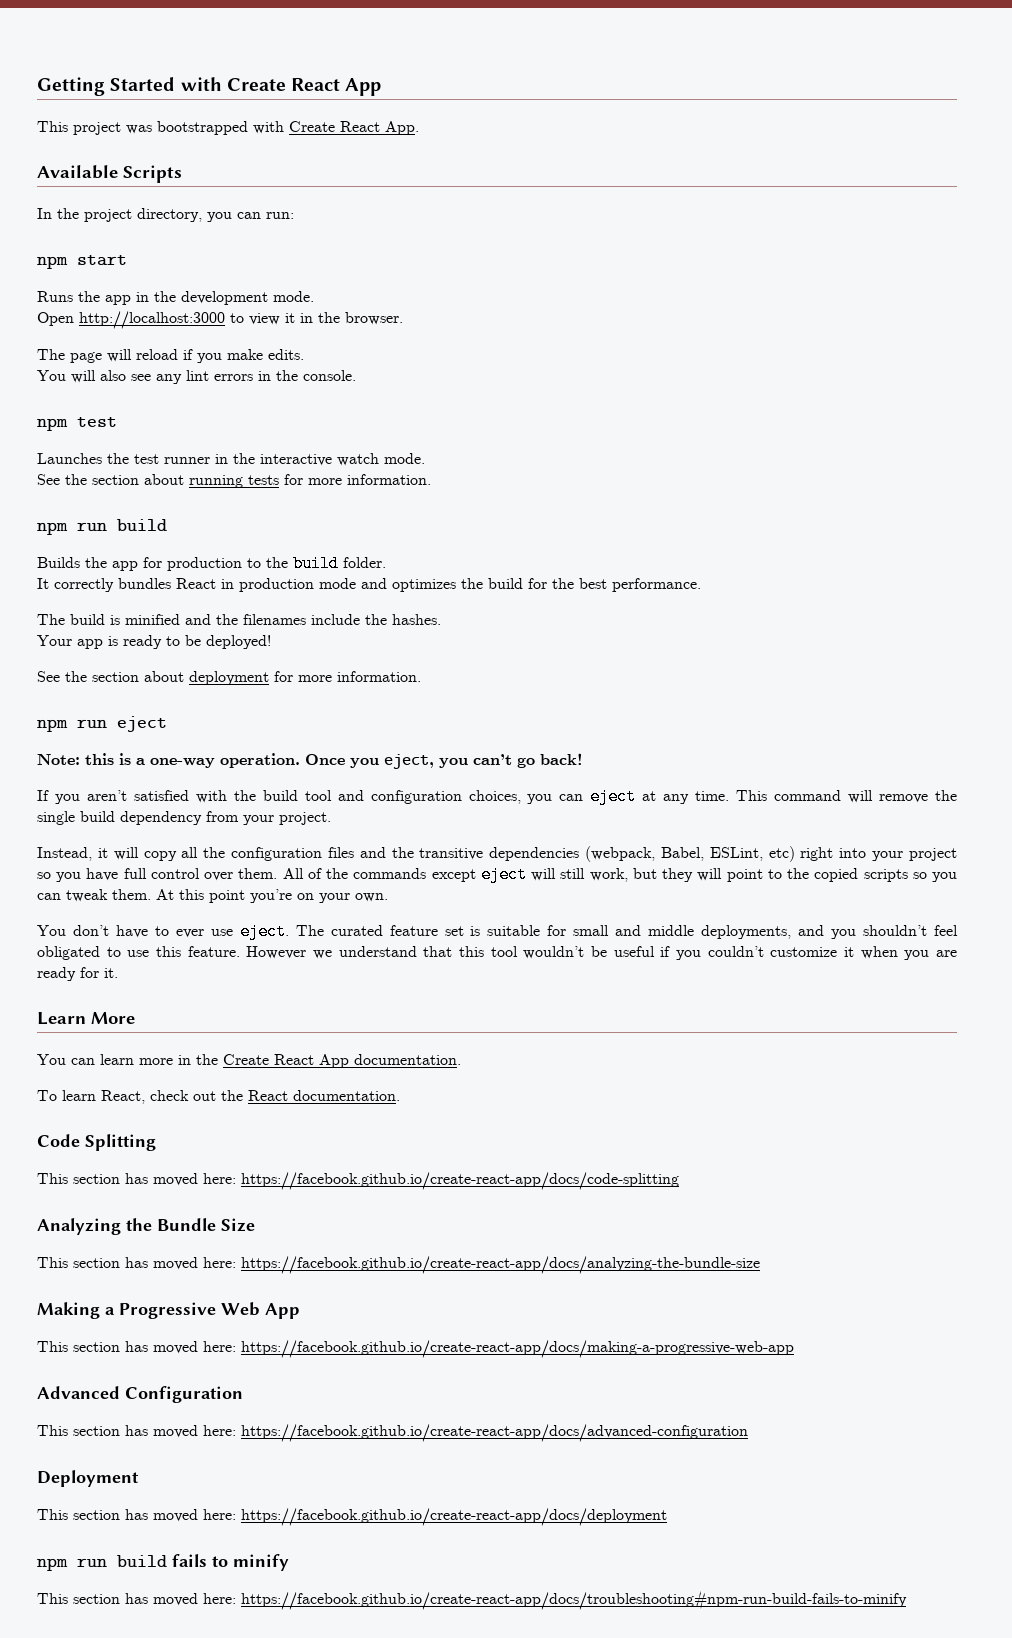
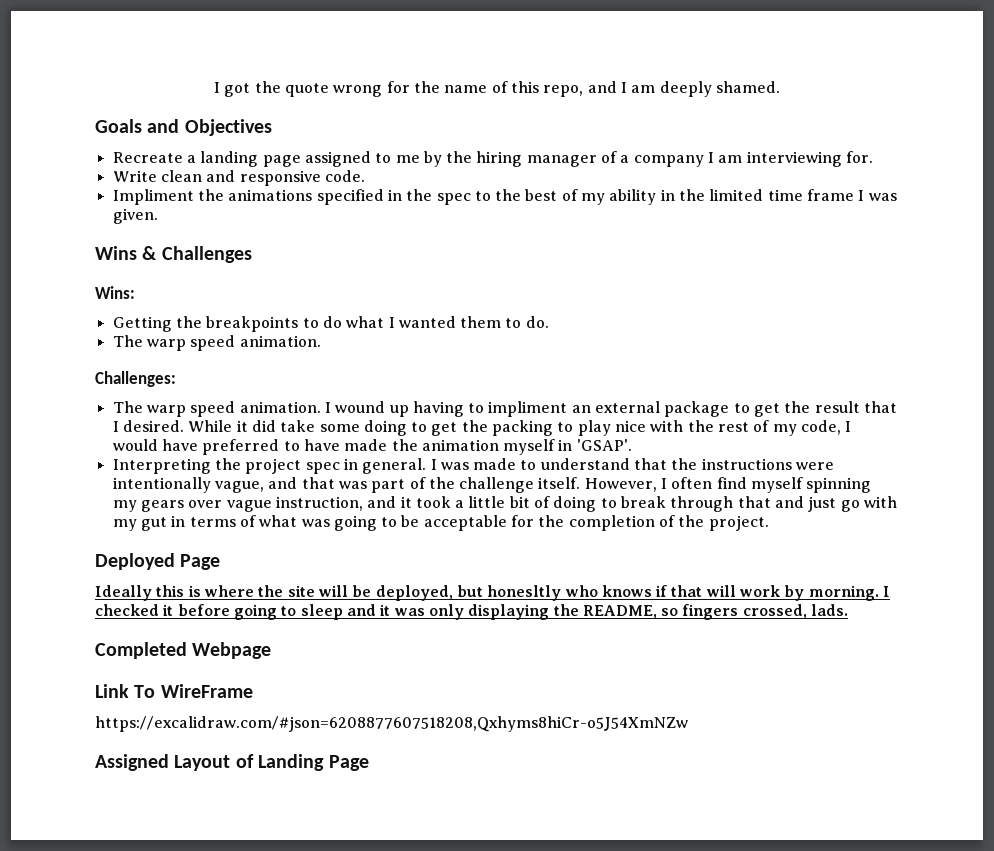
- Getting Started with Create React App
- This project was bootstrapped with Create React App.
- Available Scripts
- In the project directory, you can run:
- npm start
- Runs the app in the development mode.
- Open http://localhost:3000 to view it in the browser.
- The page will reload if you make edits.
- You will also see any lint errors in the console.
- npm test
- Launches the test runner in the interactive watch mode.
- See the section about running tests for more information.
- npm run build
- Builds the app for production to the build folder.
- It correctly bundles React in production mode and optimizes the build for the best performance.
- The build is minified and the filenames include the hashes.
- Your app is ready to be deployed!
- See the section about deployment for more information.
- npm run eject
- Note: this is a one-way operation. Once you eject, you can’t go back!
- If you aren’t satisfied with the build tool and configuration choices, you can eject at any time. This command will remove the single build dependency from your project.
- Instead, it will copy all the configuration files and the transitive dependencies (webpack, Babel, ESLint, etc) right into your project so you have full control over them. All of the commands except eject will still work, but they will point to the copied scripts so you can tweak them. At this point you’re on your own.
- You don’t have to ever use eject. The curated feature set is suitable for small and middle deployments, and you shouldn’t feel obligated to use this feature. However we understand that this tool wouldn’t be useful if you couldn’t customize it when you are ready for it.
- Learn More
- You can learn more in the Create React App documentation.
- To learn React, check out the React documentation.
- Code Splitting
- This section has moved here: https://facebook.github.io/create-react-app/docs/code-splitting
- Analyzing the Bundle Size
- This section has moved here: https://facebook.github.io/create-react-app/docs/analyzing-the-bundle-size
- Making a Progressive Web App
- This section has moved here: https://facebook.github.io/create-react-app/docs/making-a-progressive-web-app
- Advanced Configuration
- This section has moved here: https://facebook.github.io/create-react-app/docs/advanced-configuration
- Deployment
- This section has moved here: https://facebook.github.io/create-react-app/docs/deployment
- npm run build fails to minify
- This section has moved here: https://facebook.github.io/create-react-app/docs/troubleshooting#npm-run-build-fails-to-minify
+ I got the quote wrong for the name of this repo, and I am deeply shamed.
+ Goals and Objectives
+ Recreate a landing page assigned to me by the hiring manager of a company I am interviewing for.
+ Write clean and responsive code.
+ Impliment the animations specified in the spec to the best of my ability in the limited time frame I was given.
+ Wins & Challenges
+ Wins:
+ Getting the breakpoints to do what I wanted them to do.
+ The warp speed animation.
+ Challenges:
+ The warp speed animation. I wound up having to impliment an external package to get the result that I desired. While it did take some doing to get the packing to play nice with the rest of my code, I would have preferred to have made the animation myself in 'GSAP'.
+ Interpreting the project spec in general. I was made to understand that the instructions were intentionally vague, and that was part of the challenge itself. However, I often find myself spinning my gears over vague instruction, and it took a little bit of doing to break through that and just go with my gut in terms of what was going to be acceptable for the completion of the project.
+ Deployed Page
+ Ideally this is where the site will be deployed, but honesltly who knows if that will work by morning. I checked it before going to sleep and it was only displaying the README, so fingers crossed, lads.
+ Completed Webpage
+ Link To WireFrame
+ https://excalidraw.com/#json=6208877607518208,Qxhyms8hiCr-o5J54XmNZw
+ Assigned Layout of Landing Page

